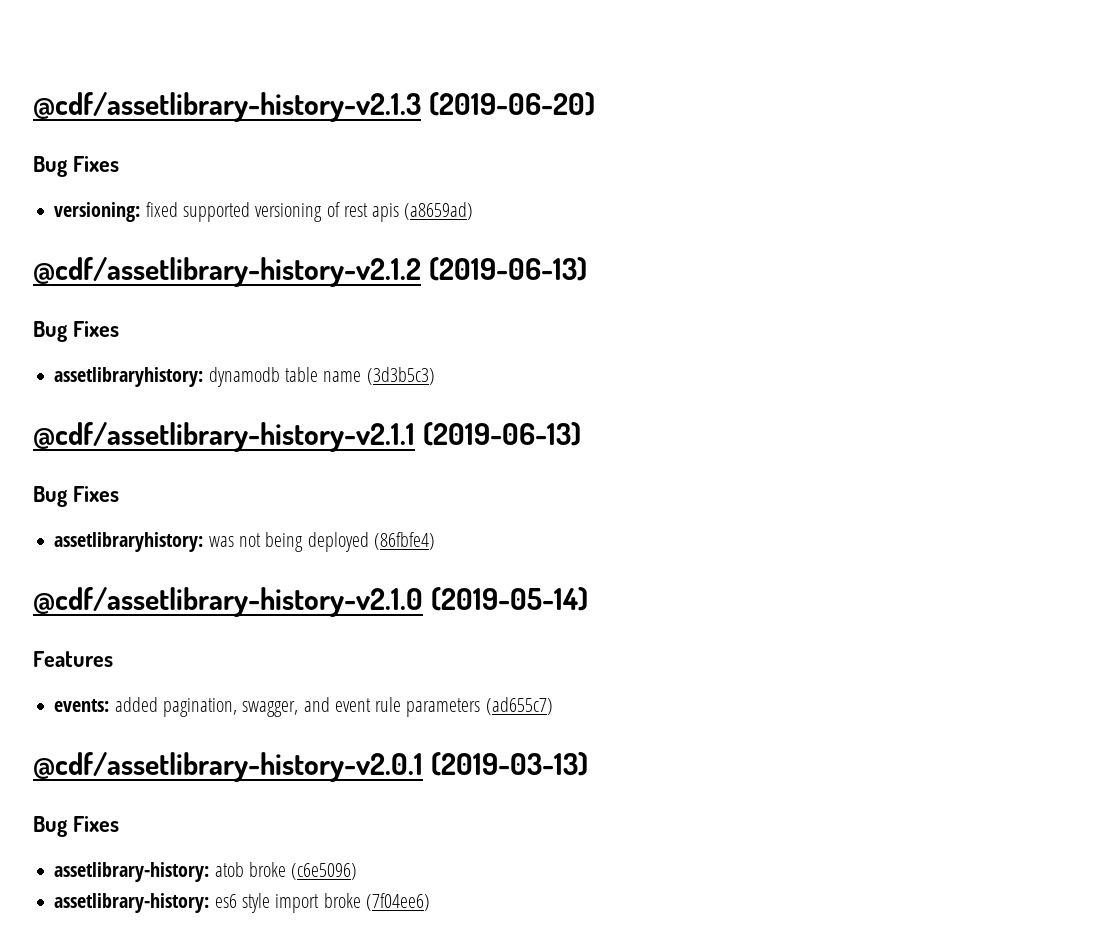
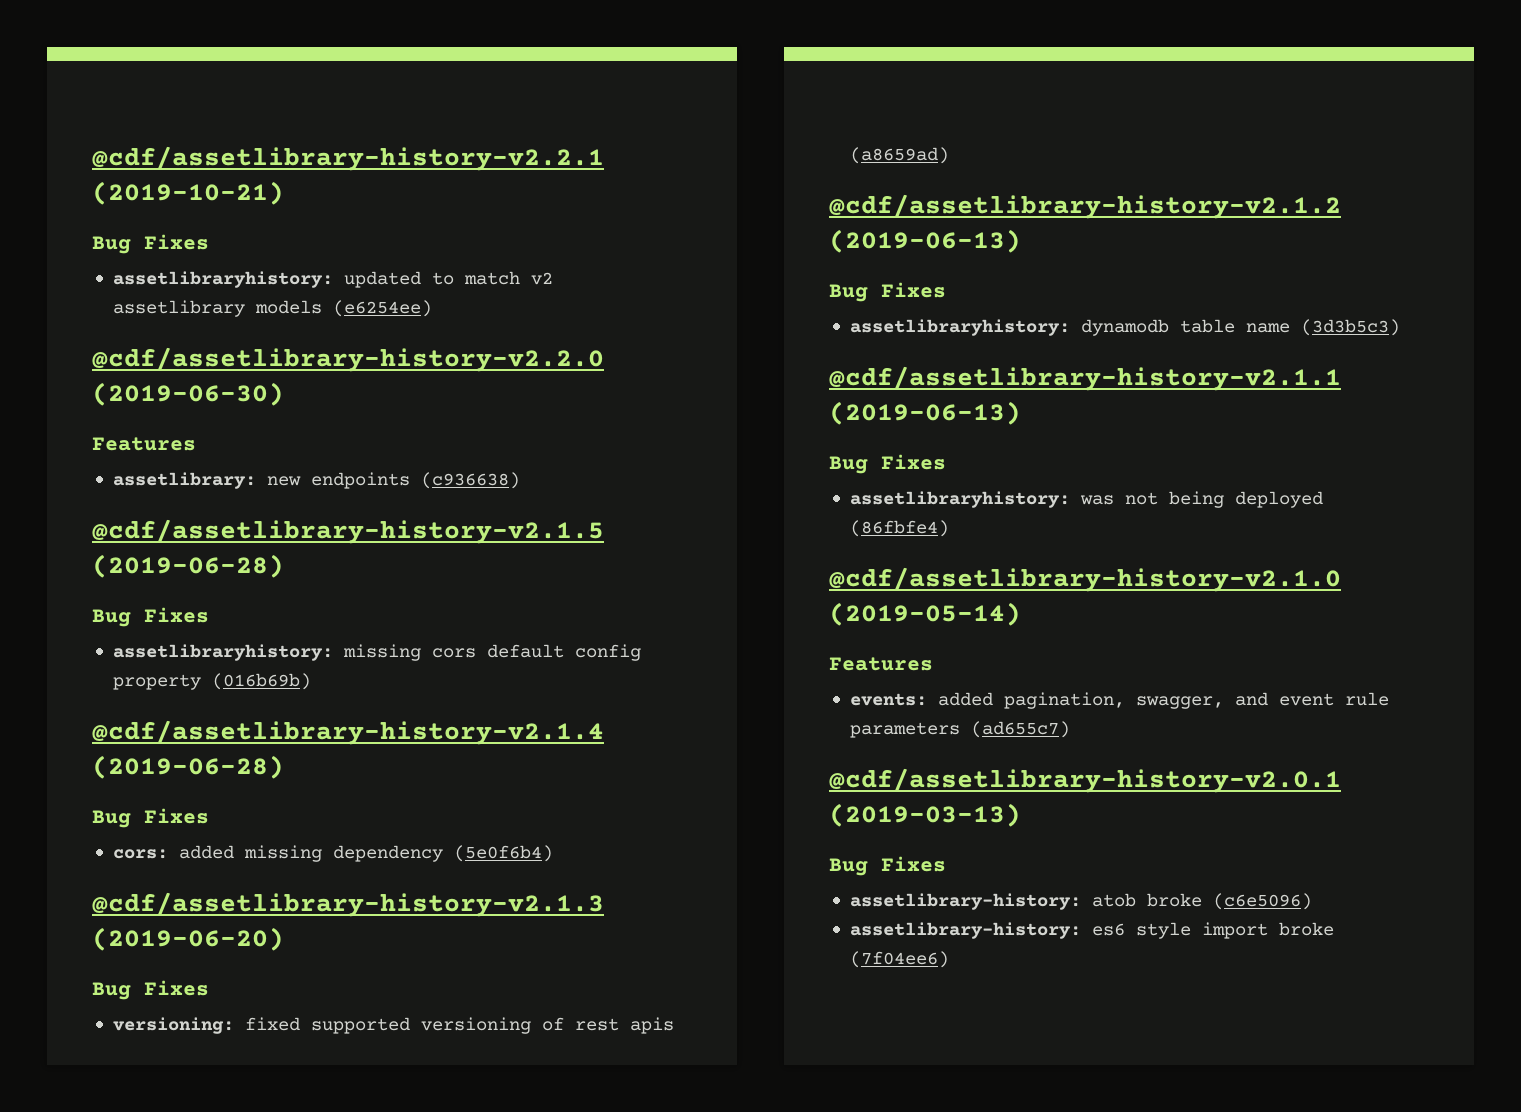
+ @cdf/assetlibrary-history-v2.2.1 (2019-10-21)
+ Bug Fixes
+ assetlibraryhistory: updated to match v2 assetlibrary models (e6254ee)
+ @cdf/assetlibrary-history-v2.2.0 (2019-06-30)
+ Features
+ assetlibrary: new endpoints (c936638)
+ @cdf/assetlibrary-history-v2.1.5 (2019-06-28)
+ Bug Fixes
+ assetlibraryhistory: missing cors default config property (016b69b)
+ @cdf/assetlibrary-history-v2.1.4 (2019-06-28)
+ Bug Fixes
+ cors: added missing dependency (5e0f6b4)

